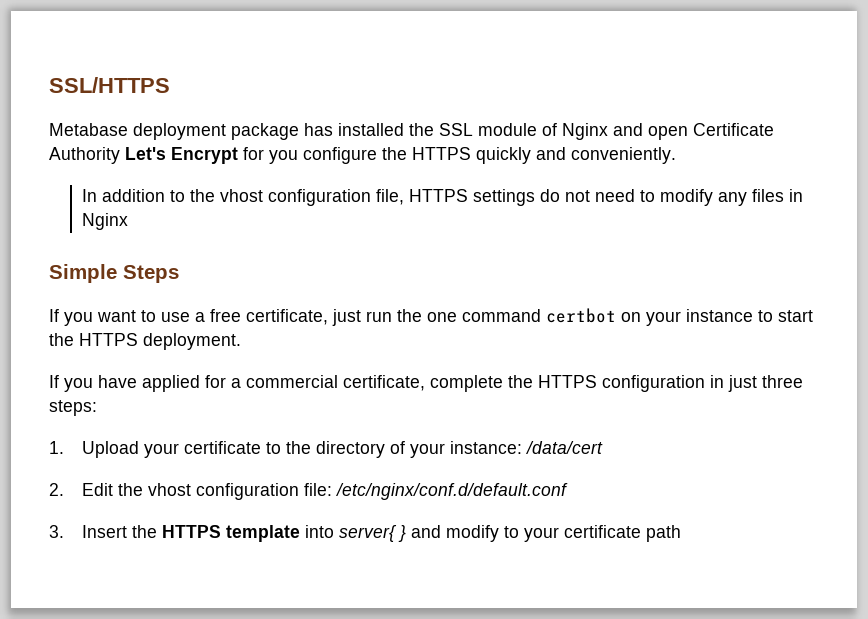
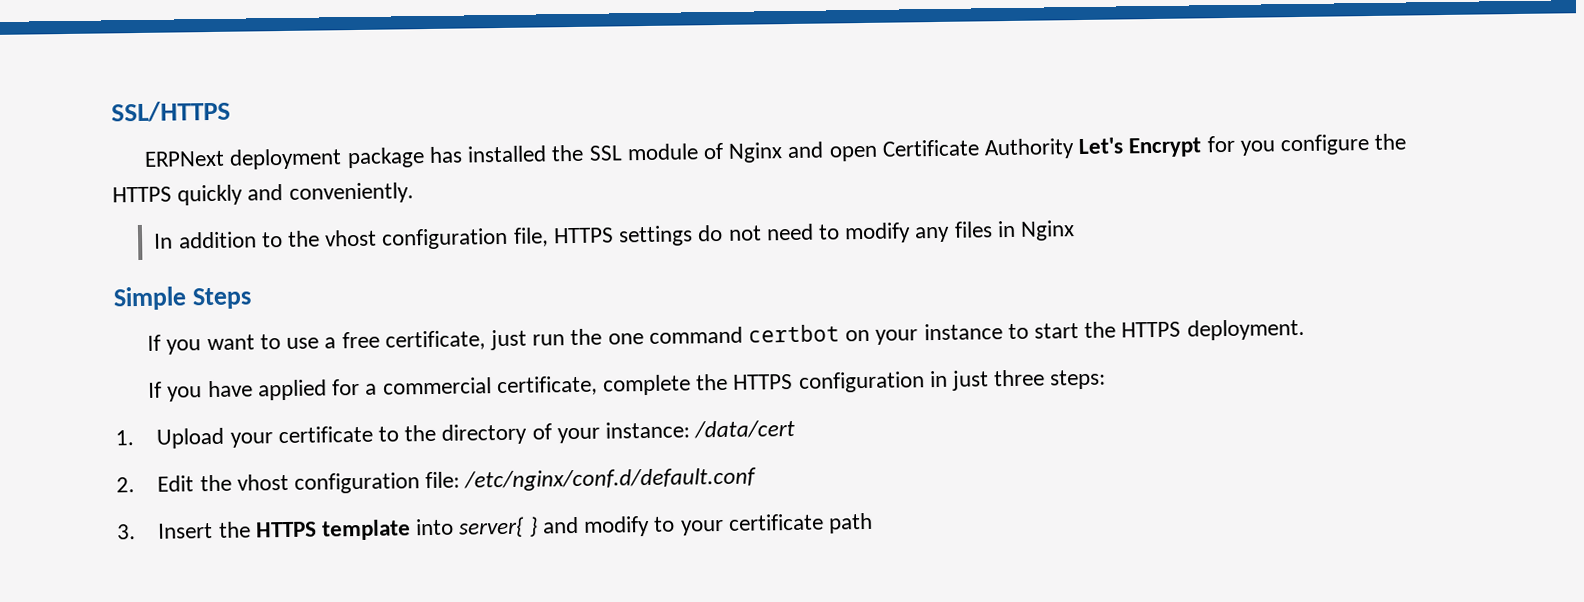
- Metabase deployment package has installed the SSL module of Nginx and open Certificate Authority Let's Encrypt for you configure the HTTPS quickly and conveniently.
+ ERPNext deployment package has installed the SSL module of Nginx and open Certificate Authority Let's Encrypt for you configure the HTTPS quickly and conveniently.

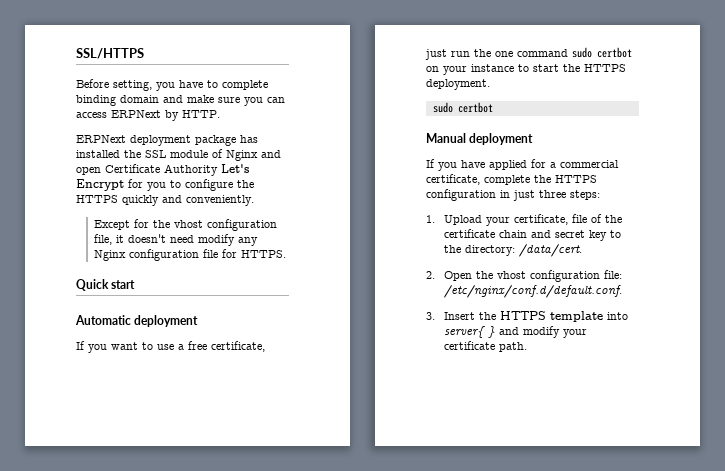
+ Before setting, you have to complete binding domain and make sure you can access ERPNext by HTTP.
- ERPNext deployment package has installed the SSL module of Nginx and open Certificate Authority Let's Encrypt for you configure the HTTPS quickly and conveniently.
+ ERPNext deployment package has installed the SSL module of Nginx and open Certificate Authority Let's Encrypt for you to configure the HTTPS quickly and conveniently.
- In addition to the vhost configuration file, HTTPS settings do not need to modify any files in Nginx
- Simple Steps
+ Except for the vhost configuration file, it doesn't need modify any Nginx configuration file for HTTPS.
+ Quick start
+ Automatic deployment
- If you want to use a free certificate, just run the one command certbot on your instance to start the HTTPS deployment.
+ If you want to use a free certificate, just run the one command sudo certbot on your instance to start the HTTPS deployment.
+ sudo certbot
+ Manual deployment
- 1. Upload your certificate to the directory of your instance: /data/cert
+ 1. Upload your certificate, file of the certificate chain and secret key to the directory: /data/cert.
- 2. Edit the vhost configuration file: /etc/nginx/conf.d/default.conf
+ 2. Open the vhost configuration file: /etc/nginx/conf.d/default.conf.
- 3. Insert the HTTPS template into server{ } and modify to your certificate path
+ 3. Insert the HTTPS template into server{ } and modify your certificate path.

